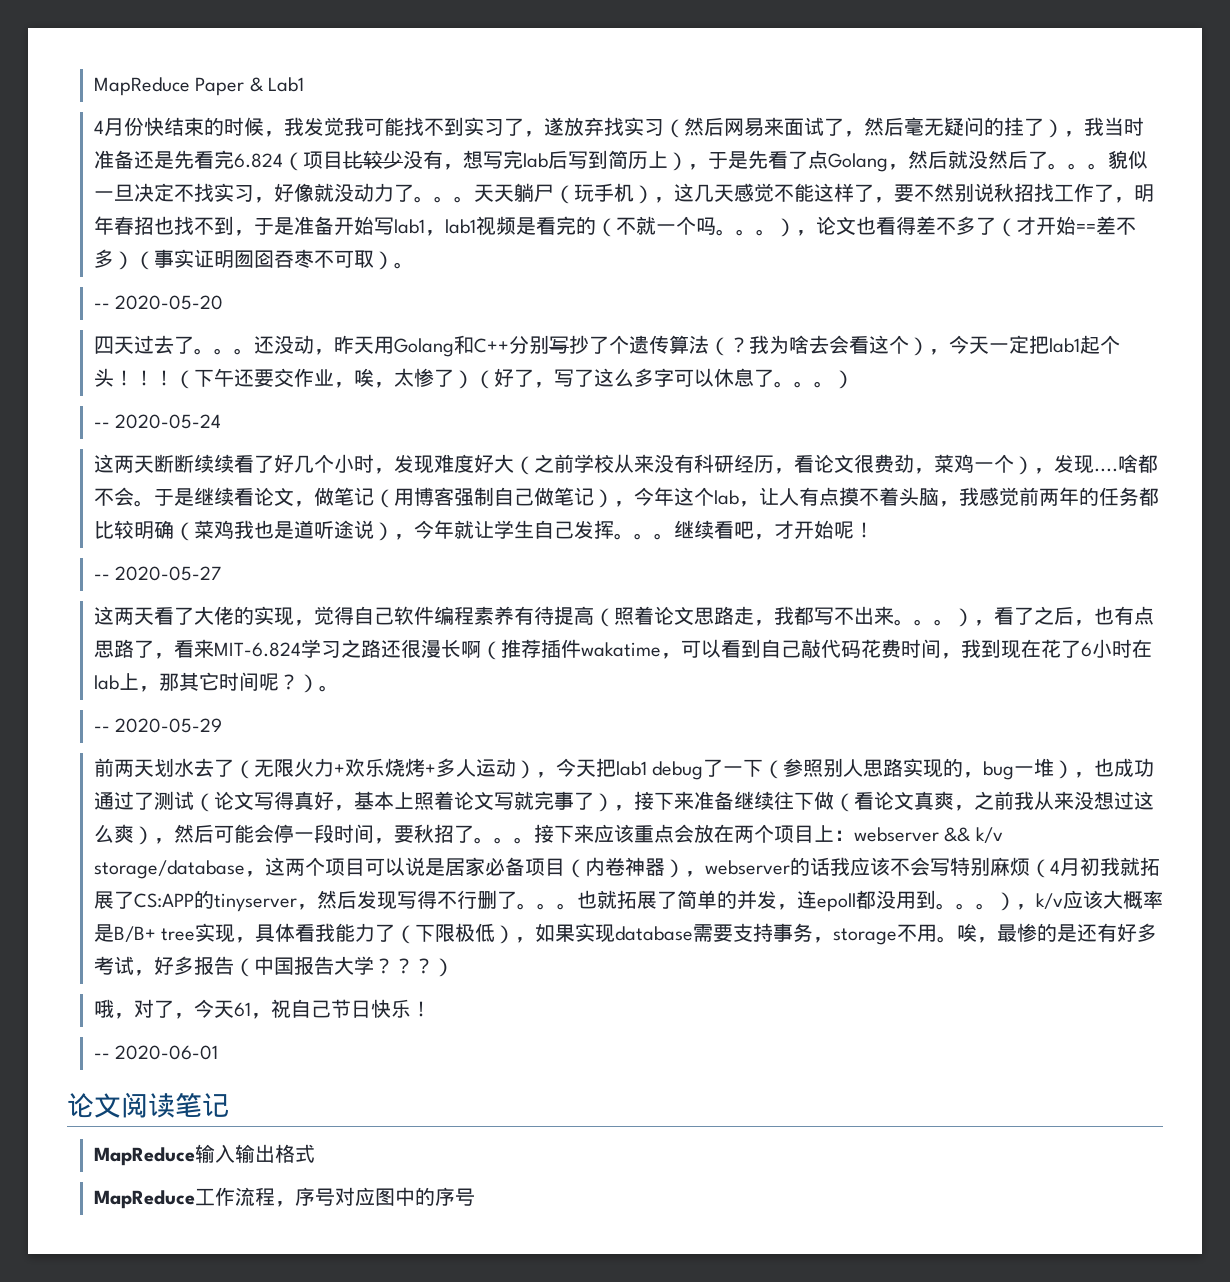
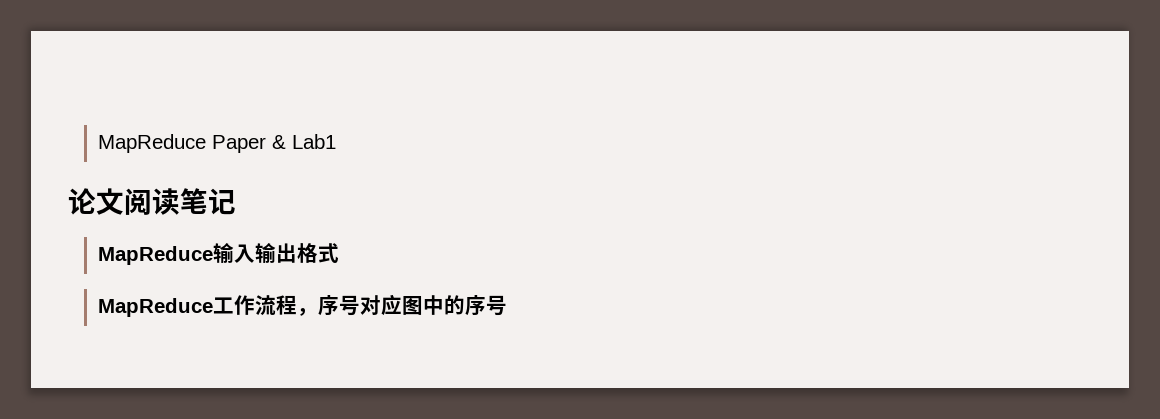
- 4月份快结束的时候，我发觉我可能找不到实习了，遂放弃找实习（然后网易来面试了，然后毫无疑问的挂了），我当时准备还是先看完6.824（项目比较少没有，想写完lab后写到简历上），于是先看了点Golang，然后就没然后了。。。貌似一旦决定不找实习，好像就没动力了。。。天天躺尸（玩手机），这几天感觉不能这样了，要不然别说秋招找工作了，明年春招也找不到，于是准备开始写lab1，lab1视频是看完的（不就一个吗。。。），论文也看得差不多了（才开始==差不多）（事实证明囫囵吞枣不可取）。
- -- 2020-05-20
- 四天过去了。。。还没动，昨天用Golang和C++分别写抄了个遗传算法（？我为啥去会看这个），今天一定把lab1起个头！！！（下午还要交作业，唉，太惨了）（好了，写了这么多字可以休息了。。。）
- -- 2020-05-24
- 这两天断断续续看了好几个小时，发现难度好大（之前学校从来没有科研经历，看论文很费劲，菜鸡一个），发现....啥都不会。于是继续看论文，做笔记（用博客强制自己做笔记），今年这个lab，让人有点摸不着头脑，我感觉前两年的任务都比较明确（菜鸡我也是道听途说），今年就让学生自己发挥。。。继续看吧，才开始呢！
- -- 2020-05-27
- 这两天看了大佬的实现，觉得自己软件编程素养有待提高（照着论文思路走，我都写不出来。。。），看了之后，也有点思路了，看来MIT-6.824学习之路还很漫长啊（推荐插件wakatime，可以看到自己敲代码花费时间，我到现在花了6小时在lab上，那其它时间呢？）。
- -- 2020-05-29
- 前两天划水去了（无限火力+欢乐烧烤+多人运动），今天把lab1 debug了一下（参照别人思路实现的，bug一堆），也成功通过了测试（论文写得真好，基本上照着论文写就完事了），接下来准备继续往下做（看论文真爽，之前我从来没想过这么爽），然后可能会停一段时间，要秋招了。。。接下来应该重点会放在两个项目上：webserver && k/v storage/database，这两个项目可以说是居家必备项目（内卷神器），webserver的话我应该不会写特别麻烦（4月初我就拓展了CS:APP的tinyserver，然后发现写得不行删了。。。也就拓展了简单的并发，连epoll都没用到。。。），k/v应该大概率是B/B+ tree实现，具体看我能力了（下限极低），如果实现database需要支持事务，storage不用。唉，最惨的是还有好多考试，好多报告（中国报告大学？？？）
- 哦，对了，今天61，祝自己节日快乐！
- -- 2020-06-01

